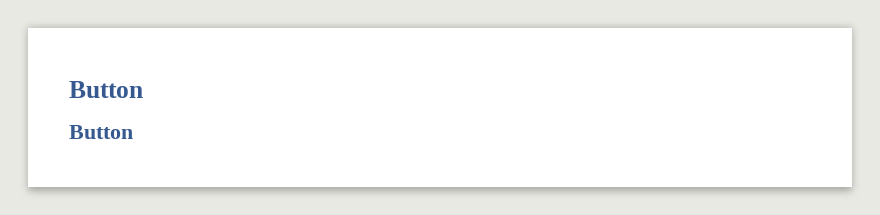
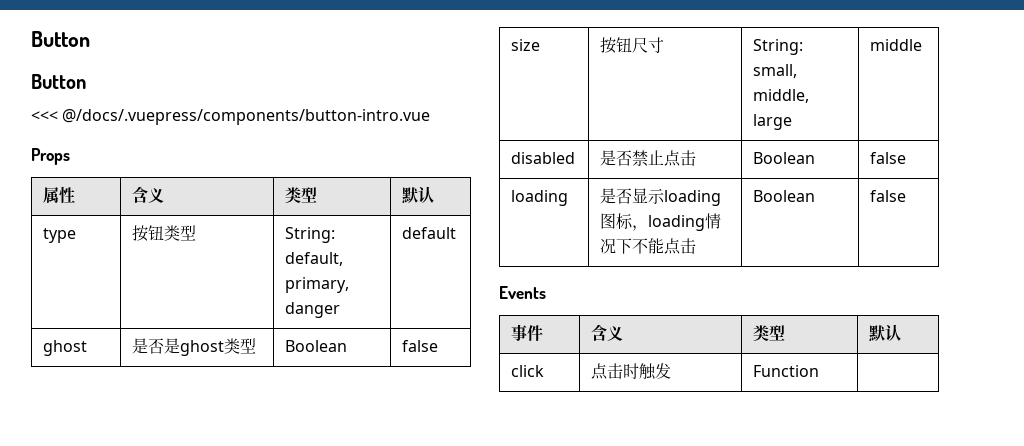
+ <<< @/docs/.vuepress/components/button-intro.vue
+ Props
+ 属性 | 含义 | 类型 | 默认
+ type | 按钮类型 | String: default, primary, danger | default
+ ghost | 是否是ghost类型 | Boolean | false
+ size | 按钮尺寸 | String: small, middle, large | middle
+ disabled | 是否禁止点击 | Boolean | false
+ loading | 是否显示loading图标，loading情况下不能点击 | Boolean | false
+ Events
+ 事件 | 含义 | 类型 | 默认
+ click | 点击时触发 | Function |

